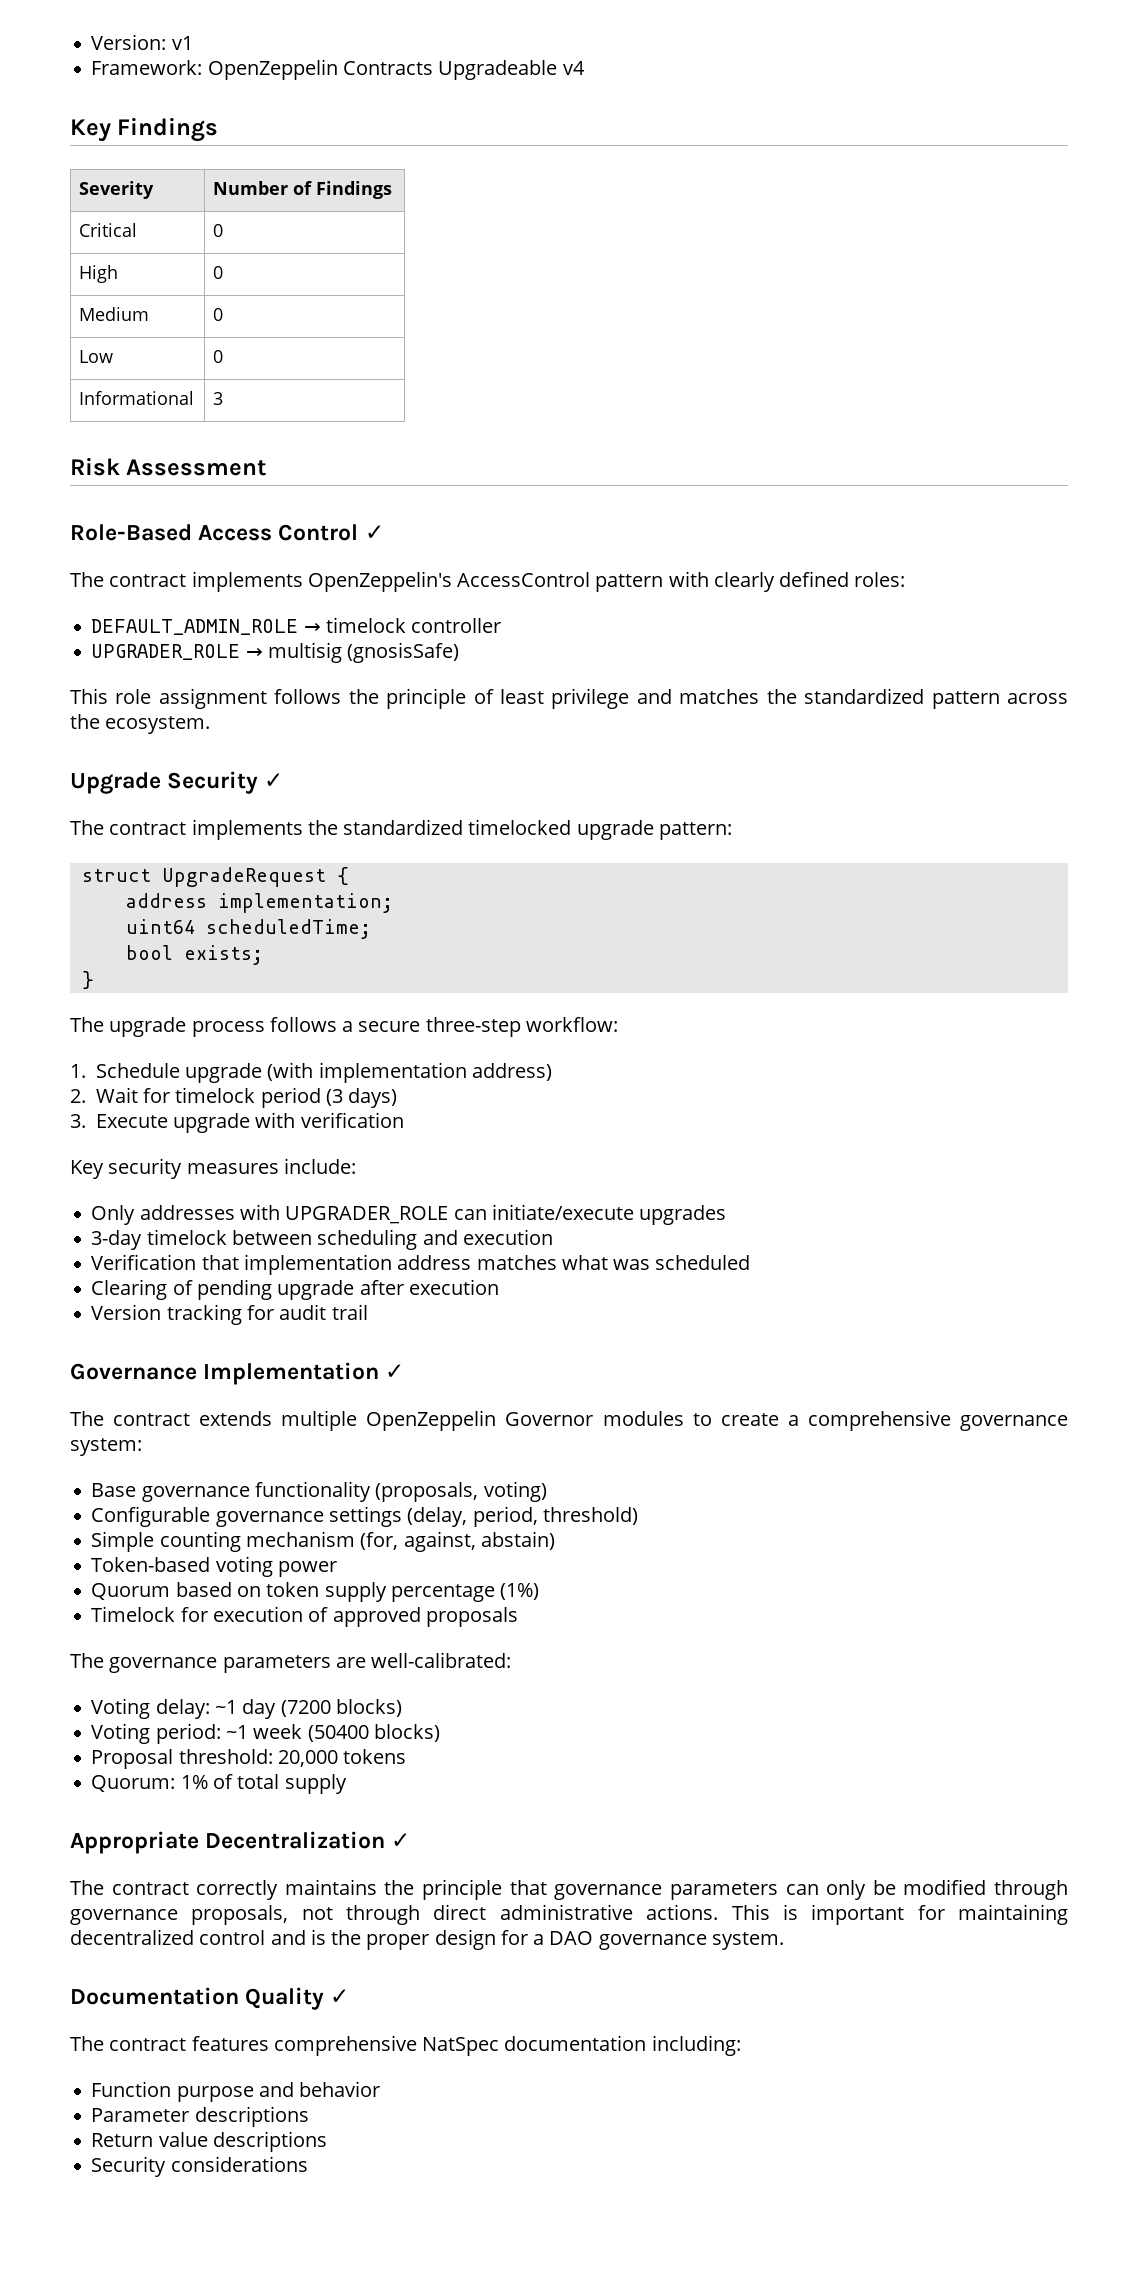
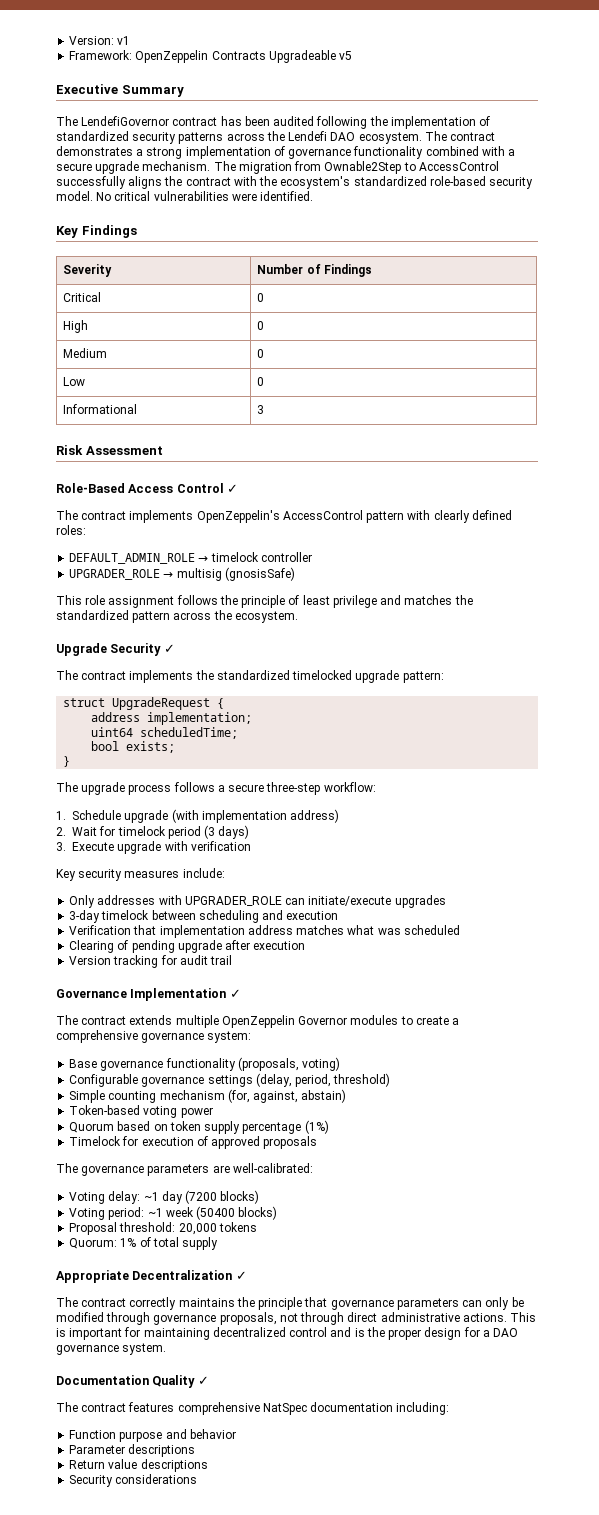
- Framework: OpenZeppelin Contracts Upgradeable v4
+ Framework: OpenZeppelin Contracts Upgradeable v5
+ Executive Summary
+ The LendefiGovernor contract has been audited following the implementation of standardized security patterns across the Lendefi DAO ecosystem. The contract demonstrates a strong implementation of governance functionality combined with a secure upgrade mechanism. The migration from Ownable2Step to AccessControl successfully aligns the contract with the ecosystem's standardized role-based security model. No critical vulnerabilities were identified.

